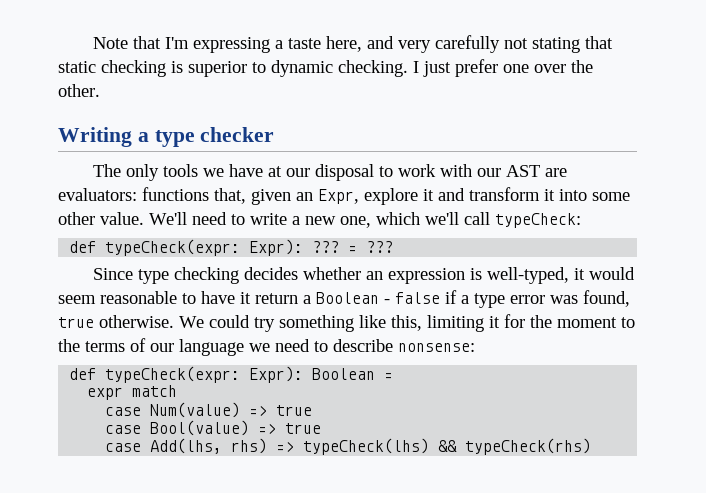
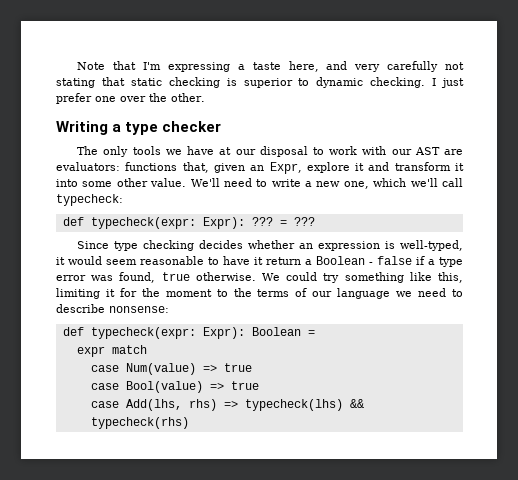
- We'll need to write a new one, which we'll call typeCheck:
- def typeCheck(expr: Expr): ???
+ We'll need to write a new one, which we'll call typecheck:
+ def typecheck(expr: Expr): ???
- def typeCheck(expr: Expr): Boolean =
+ def typecheck(expr: Expr): Boolean =
- case Add(lhs, rhs) => typeCheck(lhs) && typeCheck(rhs)
+ case Add(lhs, rhs) => typecheck(lhs) && typecheck(rhs)

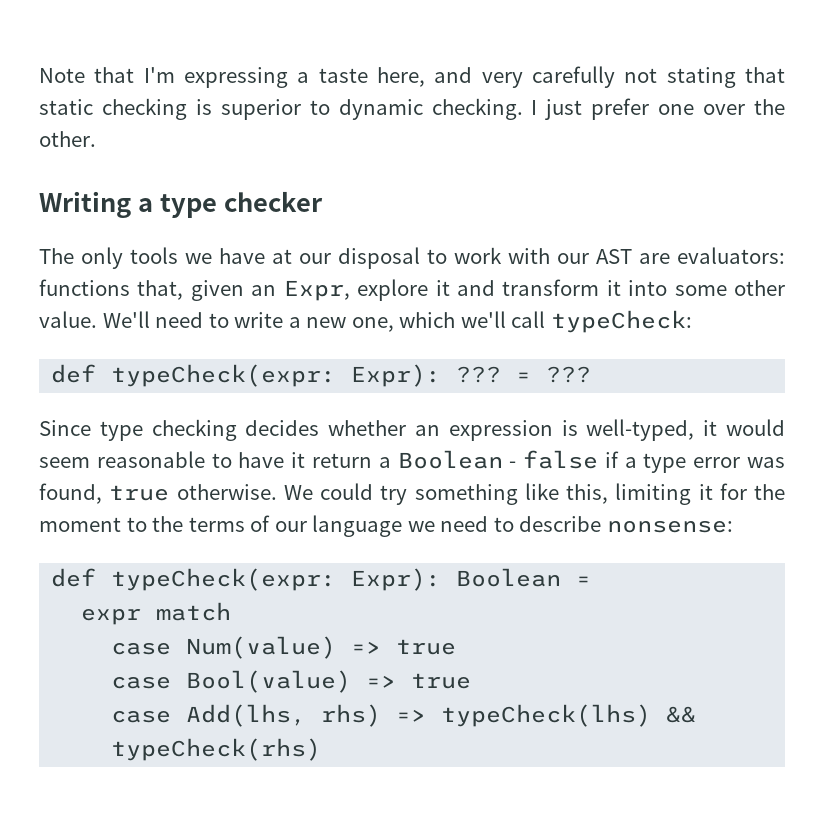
- We'll need to write a new one, which we'll call typecheck:
- def typecheck(expr: Expr): ???
+ We'll need to write a new one, which we'll call typeCheck:
+ def typeCheck(expr: Expr): ???
- def typecheck(expr: Expr): Boolean =
+ def typeCheck(expr: Expr): Boolean =
- case Add(lhs, rhs) => typecheck(lhs) && typecheck(rhs)
+ case Add(lhs, rhs) => typeCheck(lhs) && typeCheck(rhs)

